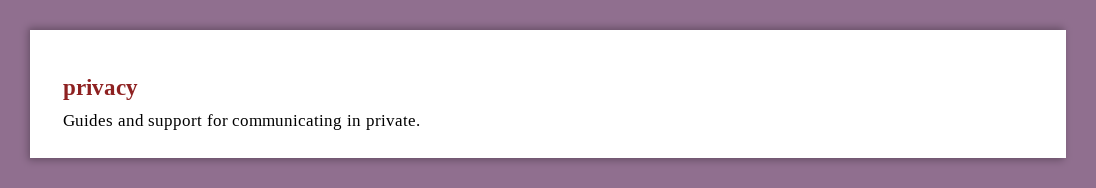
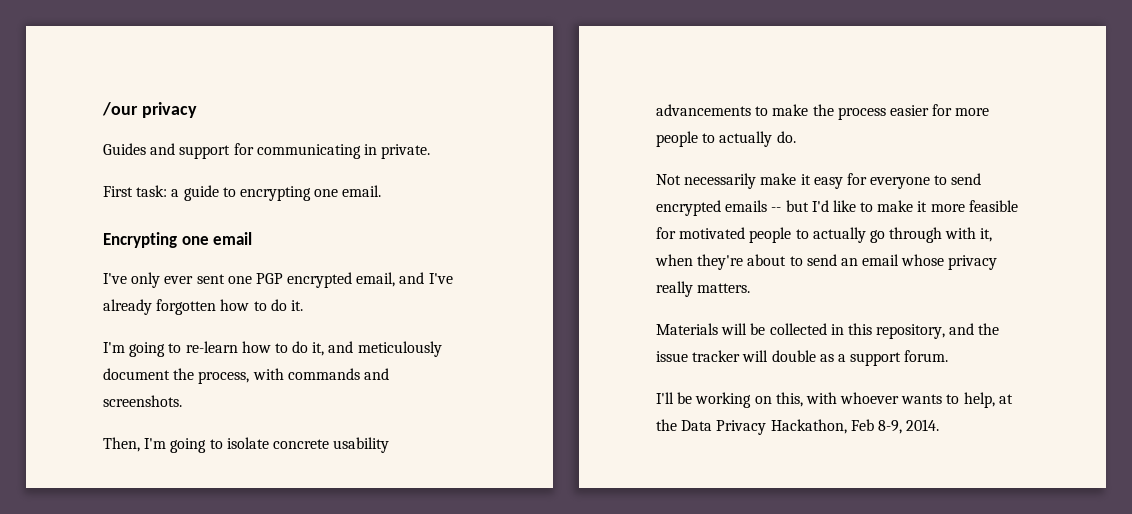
- privacy
+ /our privacy
+ First task: a guide to encrypting one email.
+ Encrypting one email
+ I've only ever sent one PGP encrypted email, and I've already forgotten how to do it.
+ I'm going to re-learn how to do it, and meticulously document the process, with commands and screenshots.
+ Then, I'm going to isolate concrete usability advancements to make the process easier for more people to actually do.
+ Not necessarily make it easy for everyone to send encrypted emails -- but I'd like to make it more feasible for motivated people to actually go through with it, when they're about to send an email whose privacy really matters.
+ Materials will be collected in this repository, and the issue tracker will double as a support forum.
+ I'll be working on this, with whoever wants to help, at the Data Privacy Hackathon, Feb 8-9, 2014.

